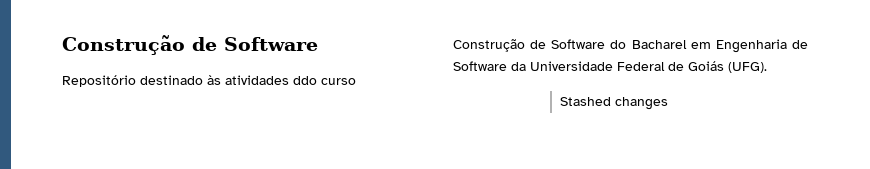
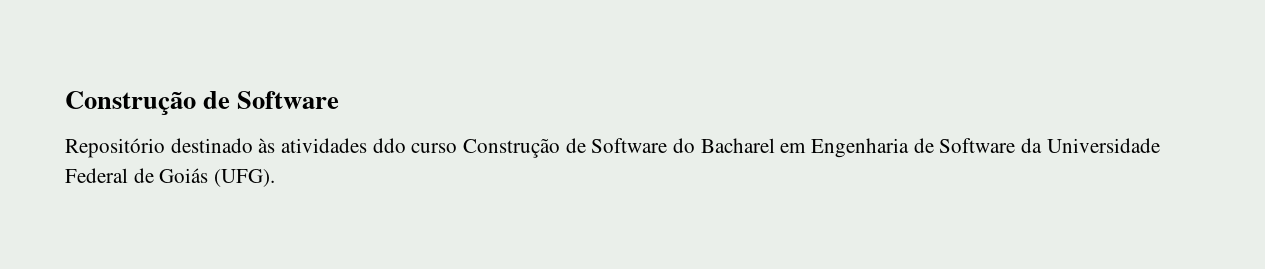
- Stashed changes

